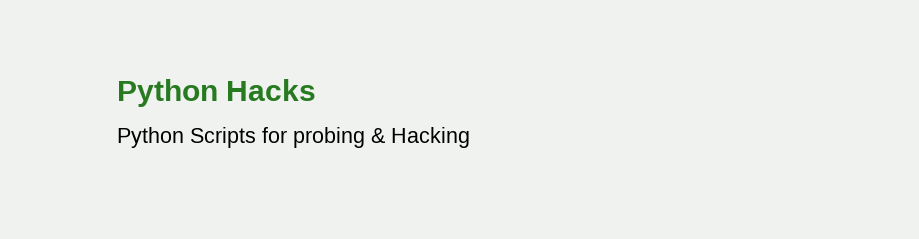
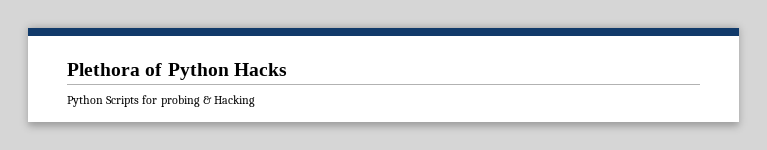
- Python Hacks
+ Plethora of Python Hacks

